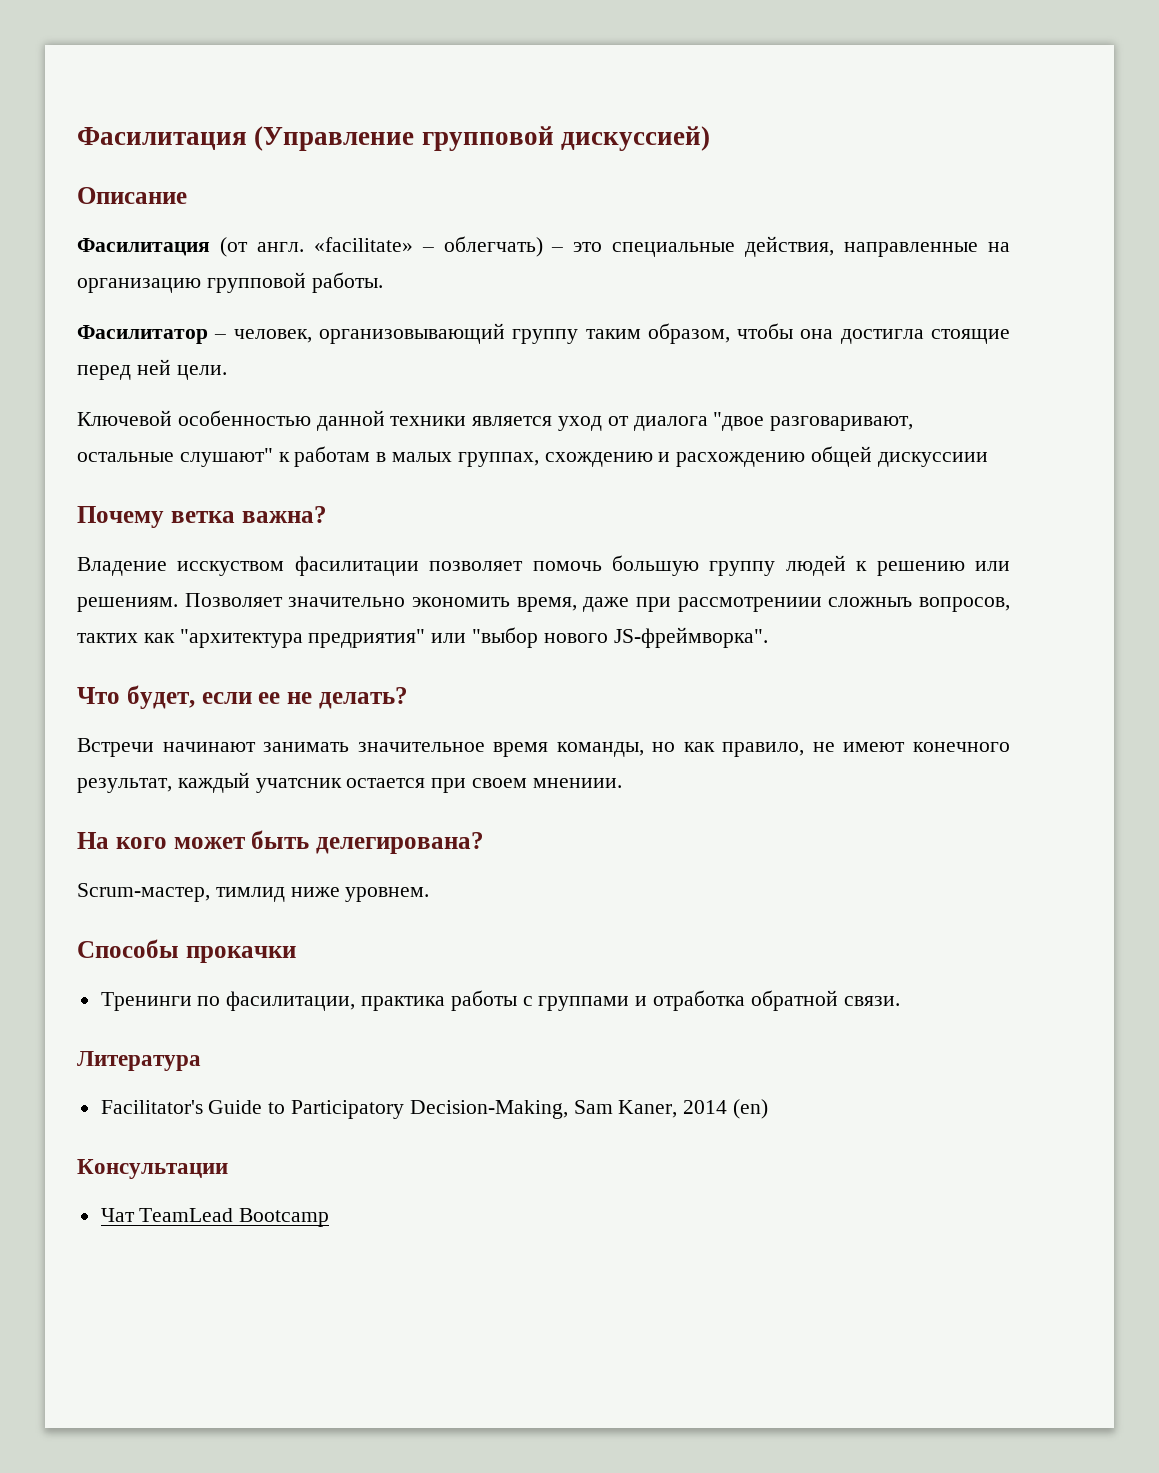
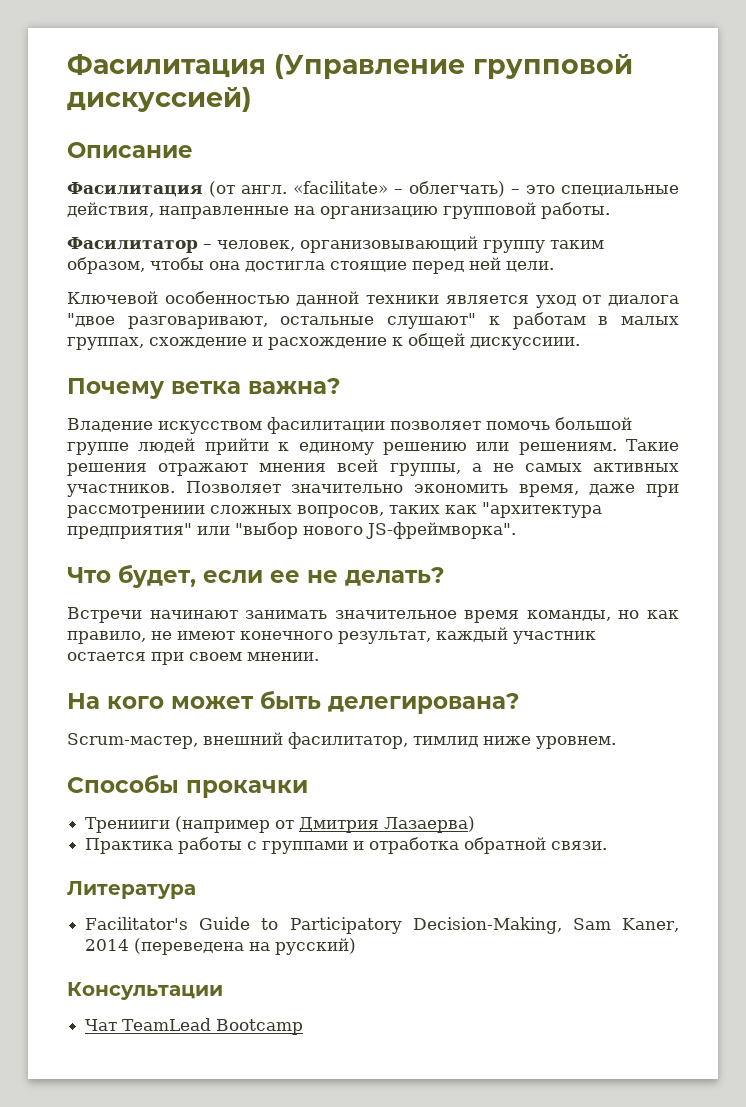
- Ключевой особенностью данной техники является уход от диалога "двое разговаривают, остальные слушают" к работам в малых группах, схождению и расхождению общей дискуссиии
+ Ключевой особенностью данной техники является уход от диалога "двое разговаривают, остальные слушают" к работам в малых группах, схождение и расхождение к общей дискуссиии.
- Владение исскуством фасилитации позволяет помочь большую группу людей к решению или решениям.
+ Владение искусством фасилитации позволяет помочь большой группе людей прийти к единому решению или решениям. Такие решения отражают мнения всей группы, а не самых активных участников.
- Позволяет значительно экономить время, даже при рассмотрениии сложныъ вопросов, тактих как "архитектура предриятия" или "выбор нового JS-фреймворка".
+ Позволяет значительно экономить время, даже при рассмотрениии сложных вопросов, таких как "архитектура предприятия" или "выбор нового JS-фреймворка".
- Встречи начинают занимать значительное время команды, но как правило, не имеют конечного результат, каждый учатсник остается при своем мнениии.
+ Встречи начинают занимать значительное время команды, но как правило, не имеют конечного результат, каждый участник остается при своем мнении.
- Scrum-мастер, тимлид ниже уровнем.
+ Scrum-мастер, внешний фасилитатор, тимлид ниже уровнем.
- Тренинги по фасилитации, практика работы с группами и отработка обратной связи.
+ Тренииги (например от Дмитрия Лазаерва)
+ Практика работы с группами и отработка обратной связи.
- Facilitator's Guide to Participatory Decision-Making, Sam Kaner, 2014 (en)
+ Facilitator's Guide to Participatory Decision-Making, Sam Kaner, 2014 (переведена на русский)

